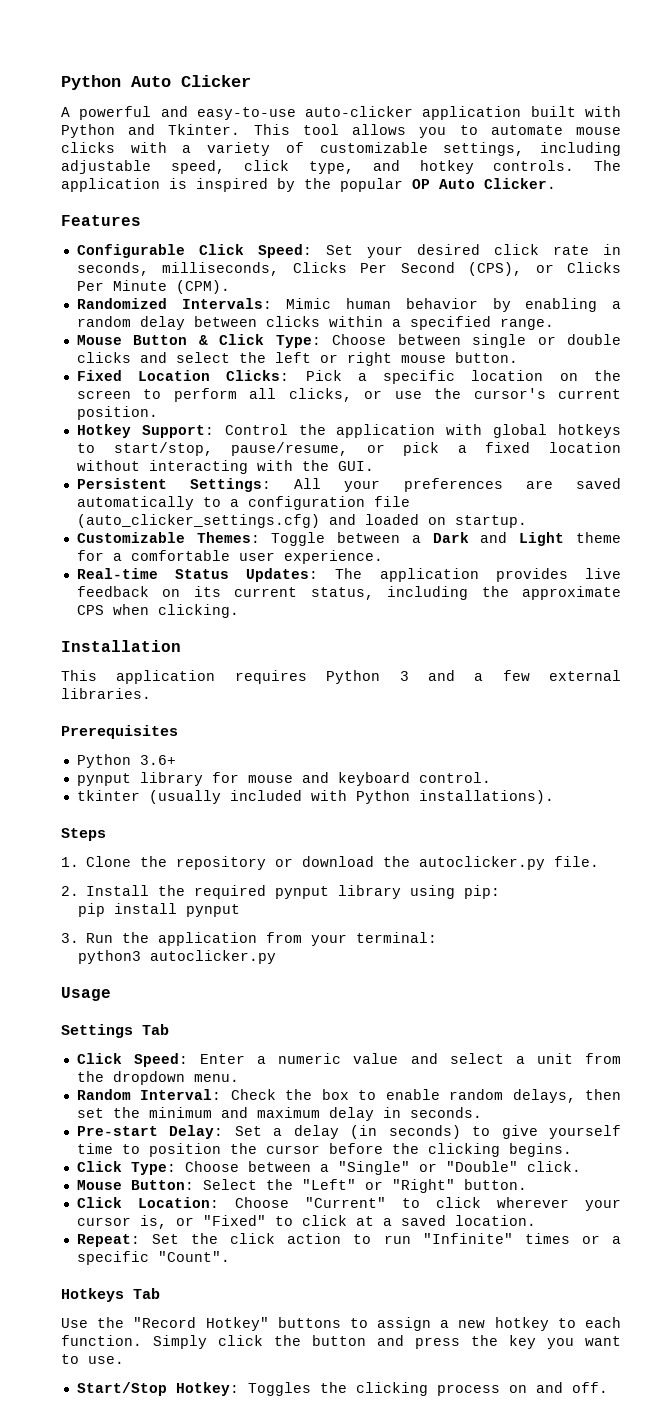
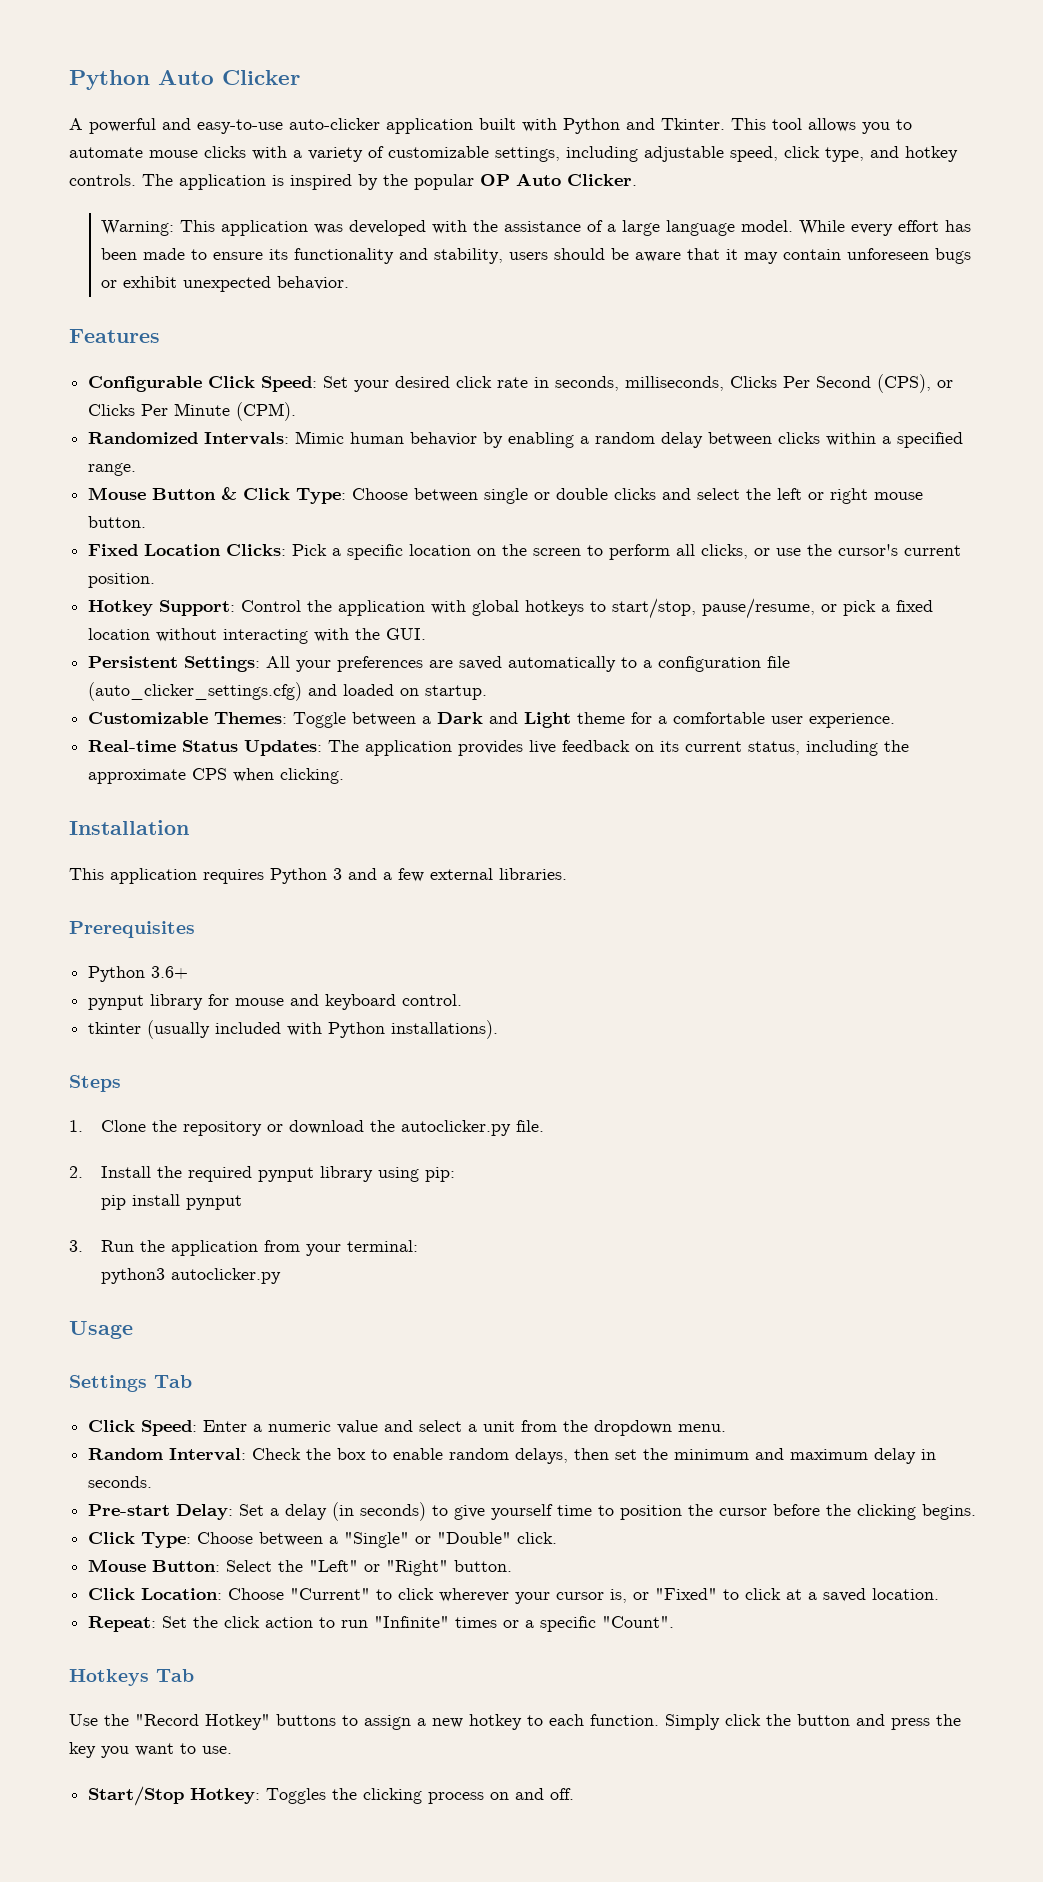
+ Warning: This application was developed with the assistance of a large language model. While every effort has been made to ensure its functionality and stability, users should be aware that it may contain unforeseen bugs or exhibit unexpected behavior.

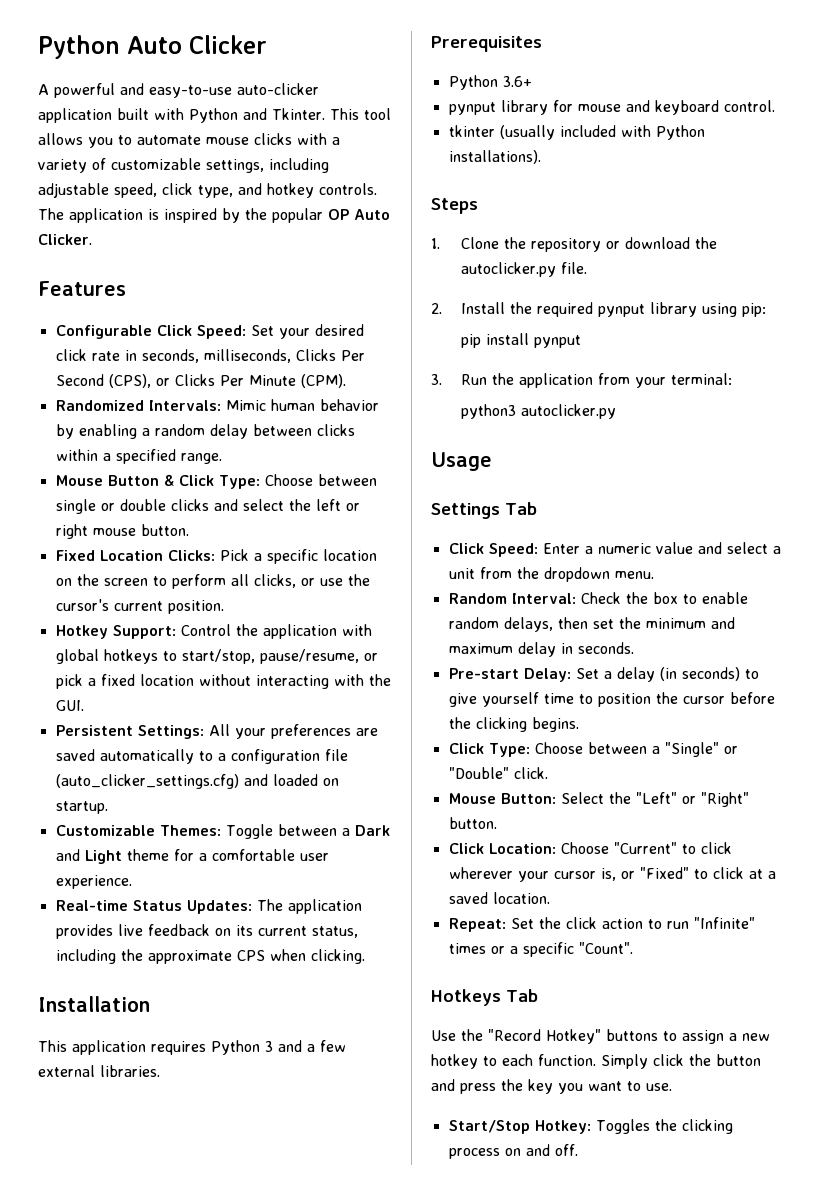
- Warning: This application was developed with the assistance of a large language model. While every effort has been made to ensure its functionality and stability, users should be aware that it may contain unforeseen bugs or exhibit unexpected behavior.

